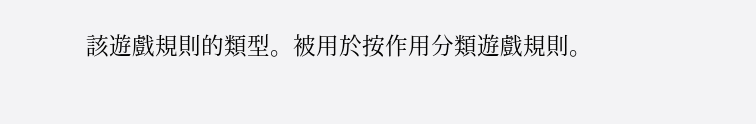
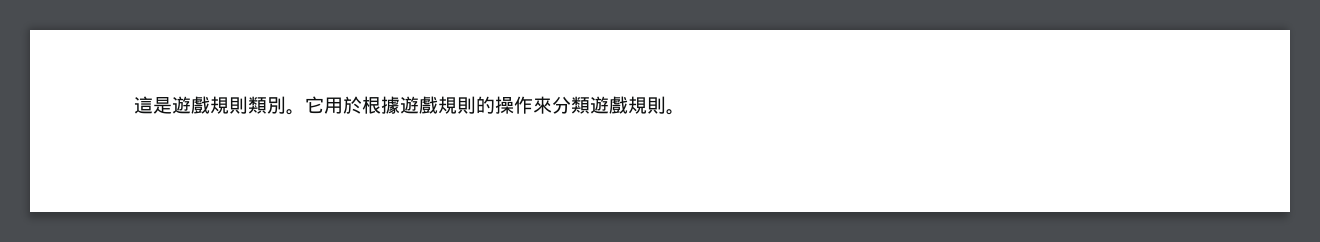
- 該遊戲規則的類型。被用於按作用分類遊戲規則。
+ 這是遊戲規則類別。它用於根據遊戲規則的操作來分類遊戲規則。

